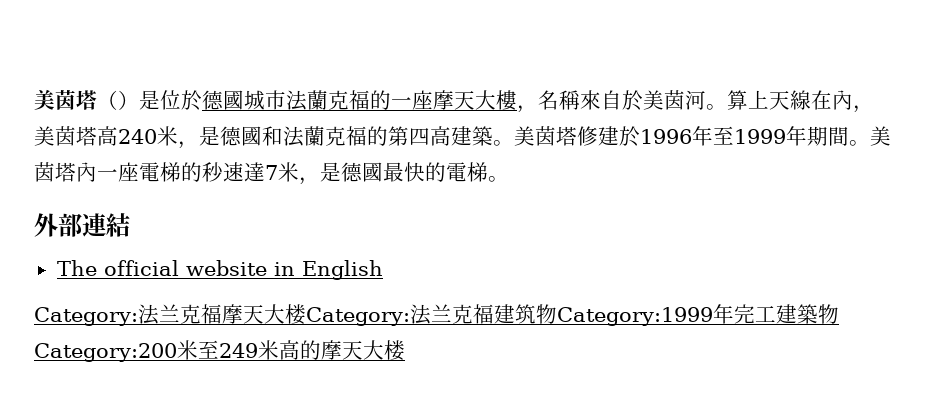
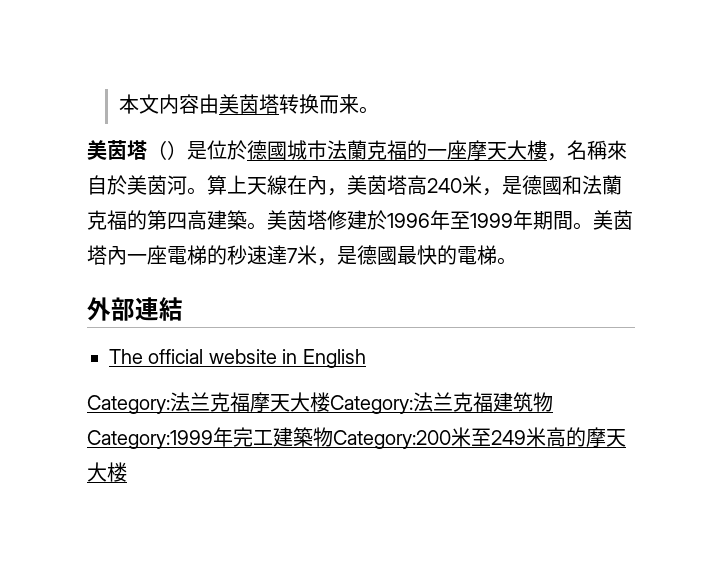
+ 本文内容由美茵塔转换而来。

